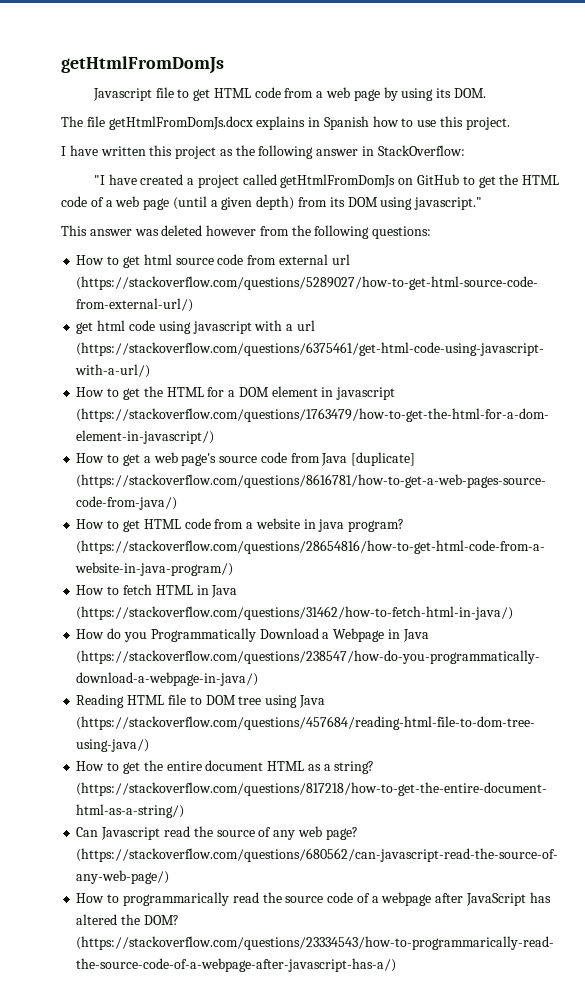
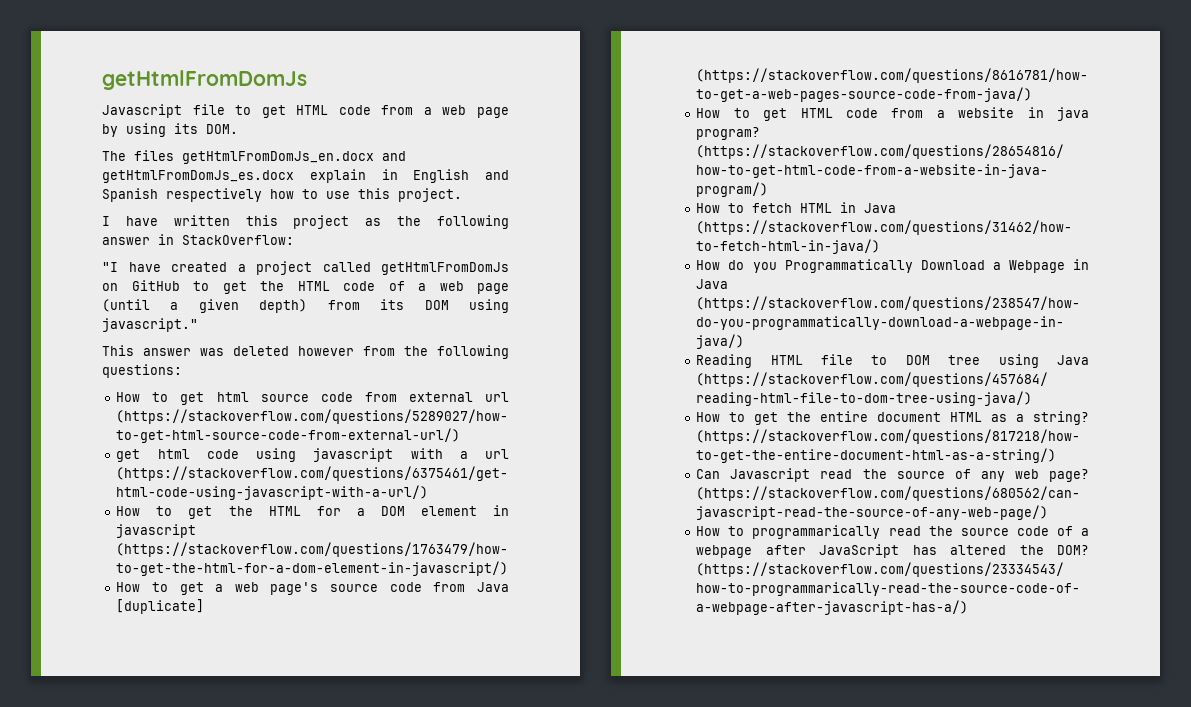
- The file getHtmlFromDomJs.docx explains in Spanish how to use this project.
+ The files getHtmlFromDomJs_en.docx and getHtmlFromDomJs_es.docx explain in English and Spanish respectively how to use this project.

